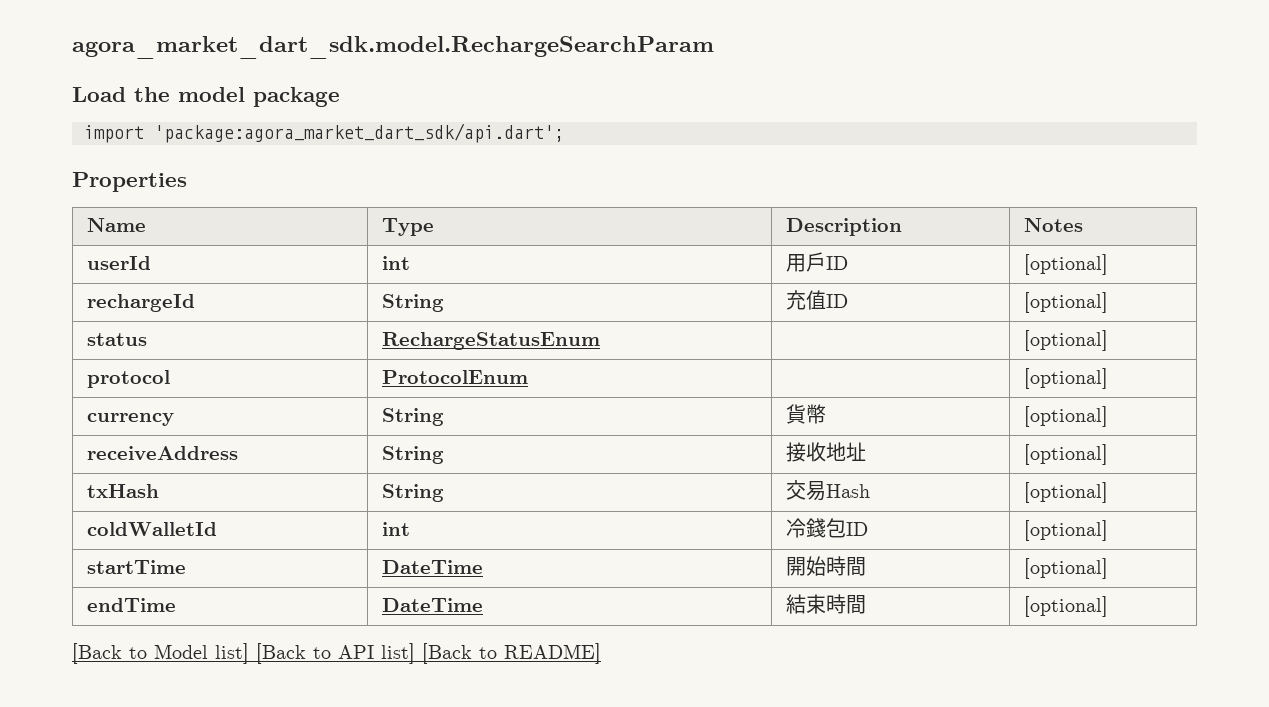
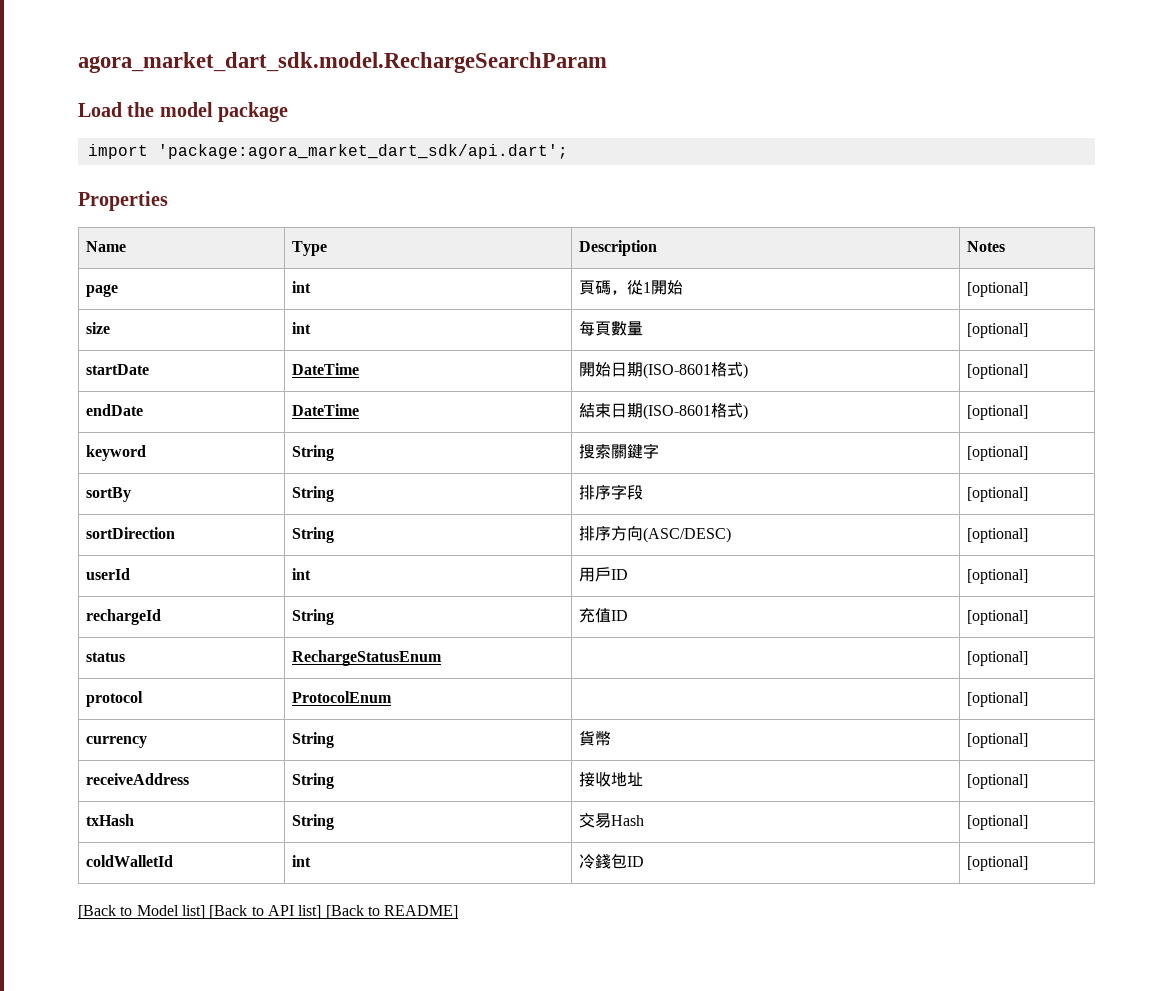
+ page | int | 頁碼，從1開始 | [optional]
+ size | int | 每頁數量 | [optional]
+ startDate | DateTime | 開始日期(ISO-8601格式) | [optional]
+ endDate | DateTime | 結束日期(ISO-8601格式) | [optional]
+ keyword | String | 搜索關鍵字 | [optional]
+ sortBy | String | 排序字段 | [optional]
+ sortDirection | String | 排序方向(ASC/DESC) | [optional]
- startTime | DateTime | 開始時間 | [optional]
- endTime | DateTime | 結束時間 | [optional]

